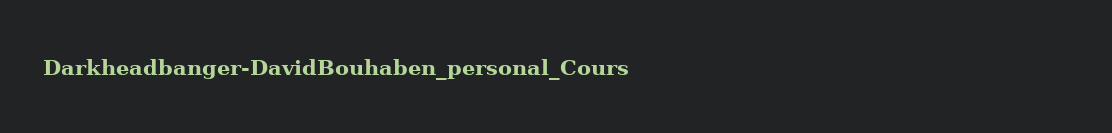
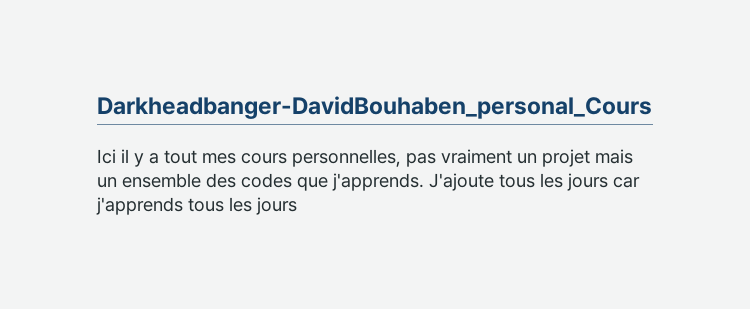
+ Ici il y a tout mes cours personnelles, pas vraiment un projet mais un ensemble des codes que j'apprends. J'ajoute tous les jours car j'apprends tous les jours

